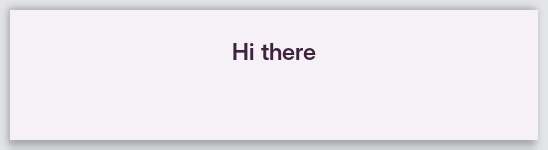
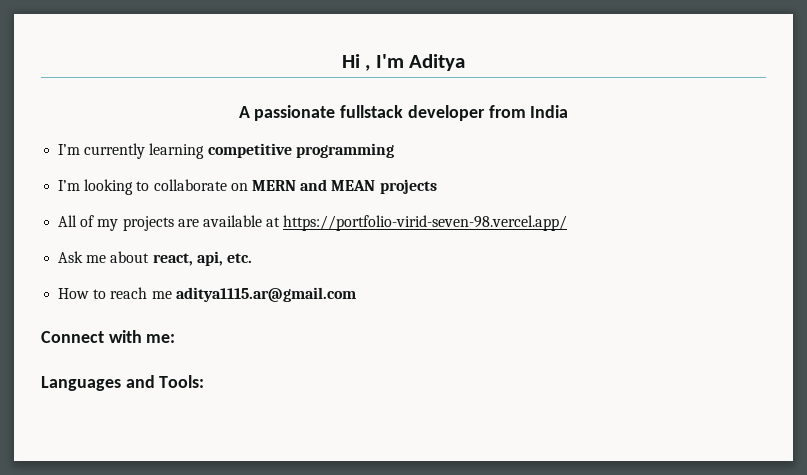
- Hi there
+ Hi , I'm Aditya
+ A passionate fullstack developer from India
+ I’m currently learning competitive programming
+ I’m looking to collaborate on MERN and MEAN projects
+ All of my projects are available at https://portfolio-virid-seven-98.vercel.app/
+ Ask me about react, api, etc.
+ How to reach me aditya1115.ar@gmail.com
+ Connect with me:
+ Languages and Tools:

